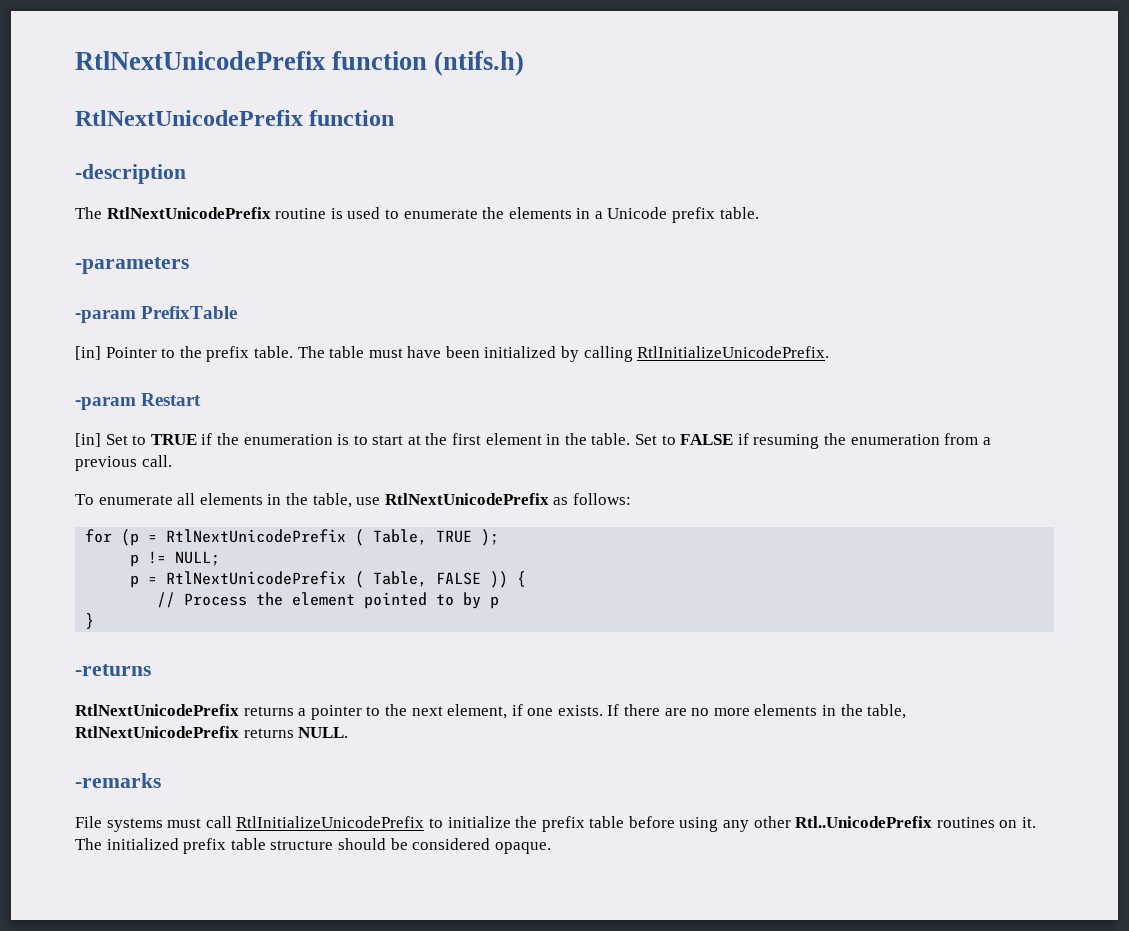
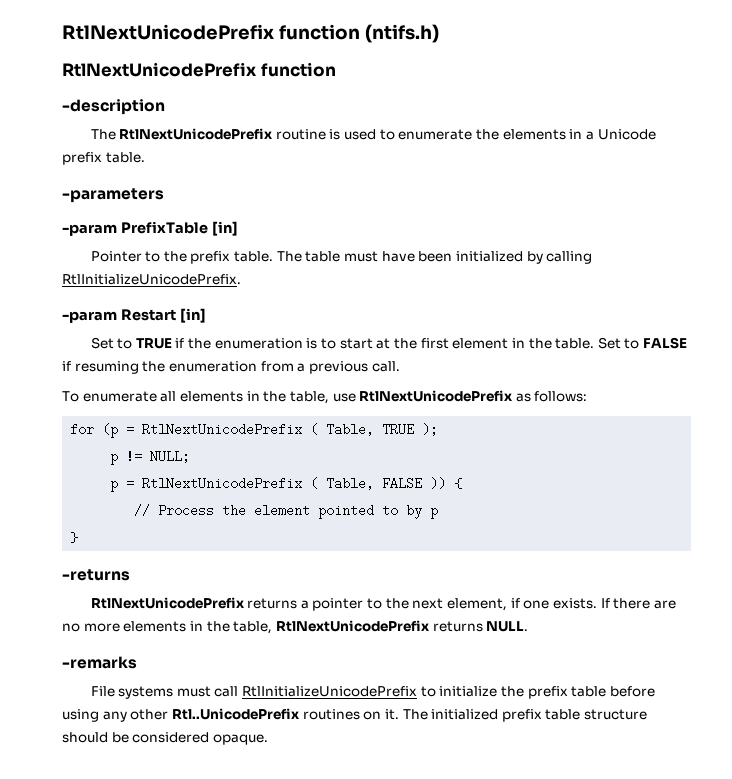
- -param PrefixTable
- [in] Pointer to the prefix table.
+ -param PrefixTable [in]
+ Pointer to the prefix table.
- -param Restart
- [in] Set to TRUE if the enumeration is to start at the first element in the table.
+ -param Restart [in]
+ Set to TRUE if the enumeration is to start at the first element in the table.

